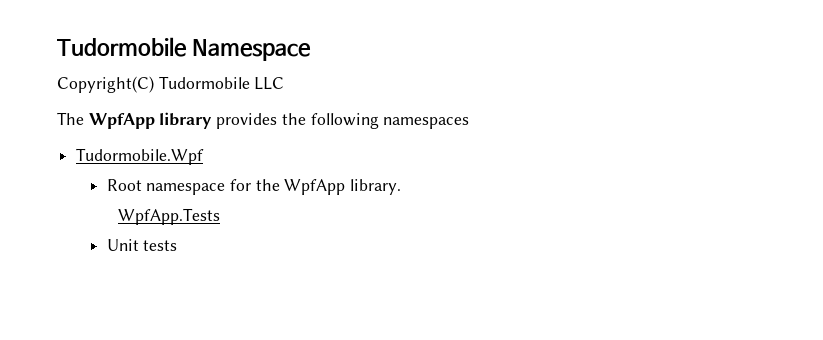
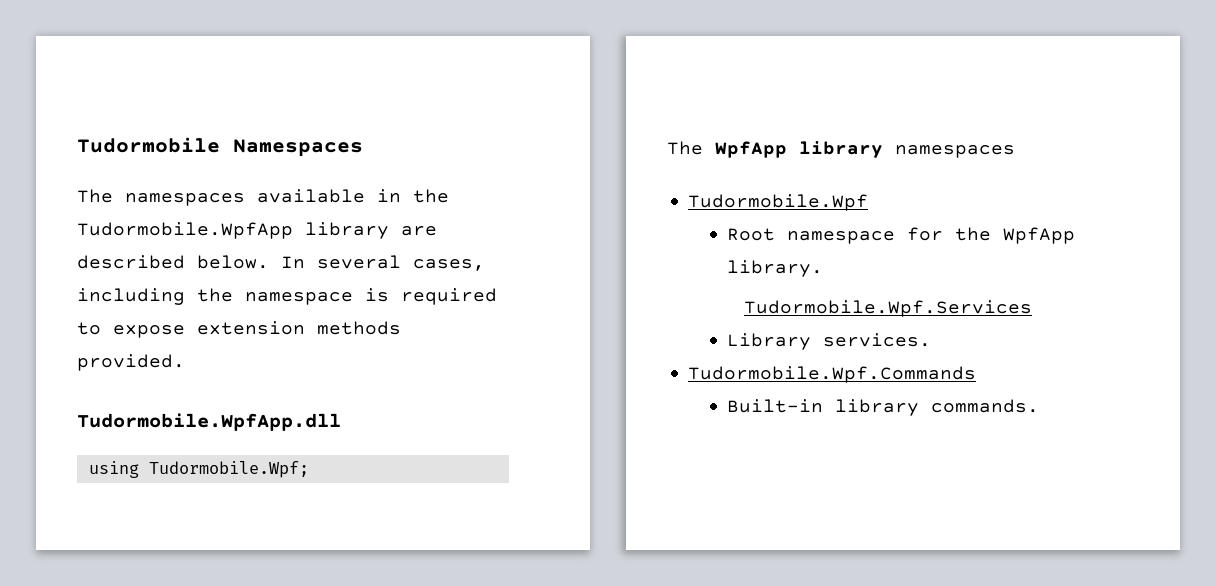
- Tudormobile Namespace
- Copyright(C) Tudormobile LLC
+ Tudormobile Namespaces
+ The namespaces available in the Tudormobile.WpfApp library are described below. In several cases, including the namespace is required to expose extension methods provided.
+ Tudormobile.WpfApp.dll
+ using Tudormobile.Wpf;
- The WpfApp library provides the following namespaces
+ The WpfApp library namespaces
- WpfApp.Tests
- Unit tests
+ Tudormobile.Wpf.Services
+ Library services.
+ Tudormobile.Wpf.Commands
+ Built-in library commands.

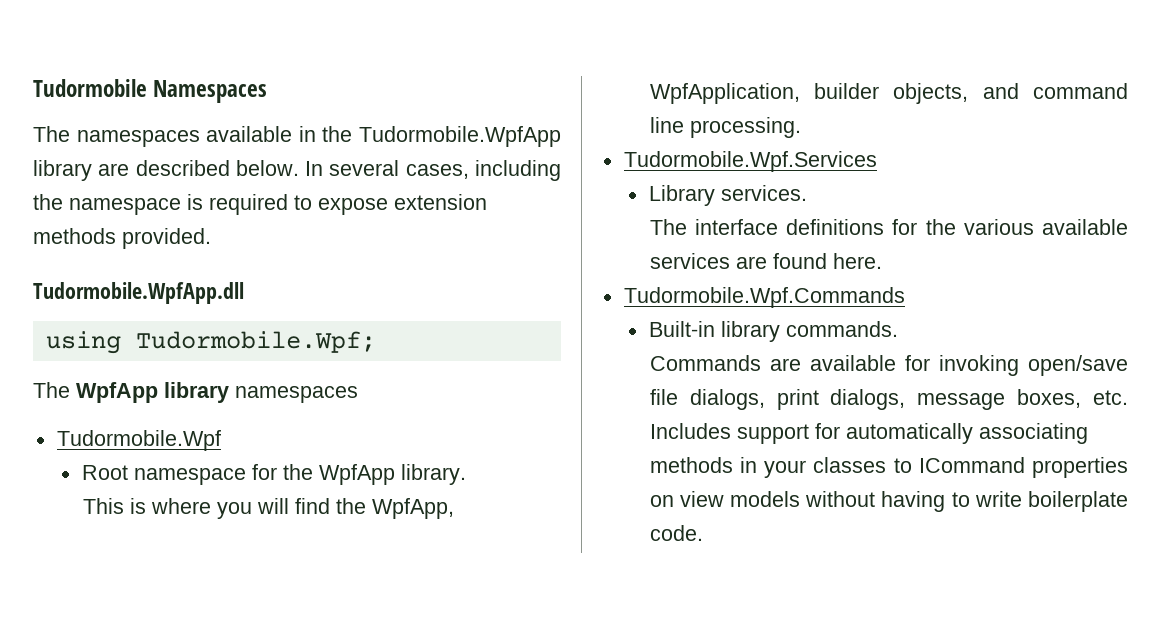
+ This is where you will find the WpfApp, WpfApplication, builder objects, and command line processing.
  Tudormobile.Wpf.Services
  Library services.
+ The interface definitions for the various available services are found here.
  Tudormobile.Wpf.Commands
  Built-in library commands.
+ Commands are available for invoking open/save file dialogs, print dialogs, message boxes, etc. Includes support for automatically associating methods in your classes to ICommand properties on view models without having to write boilerplate code.

